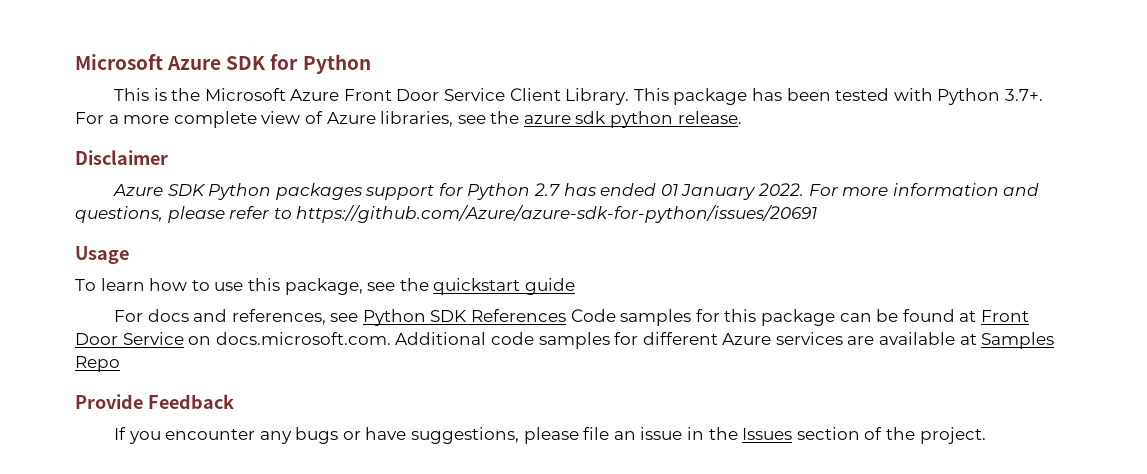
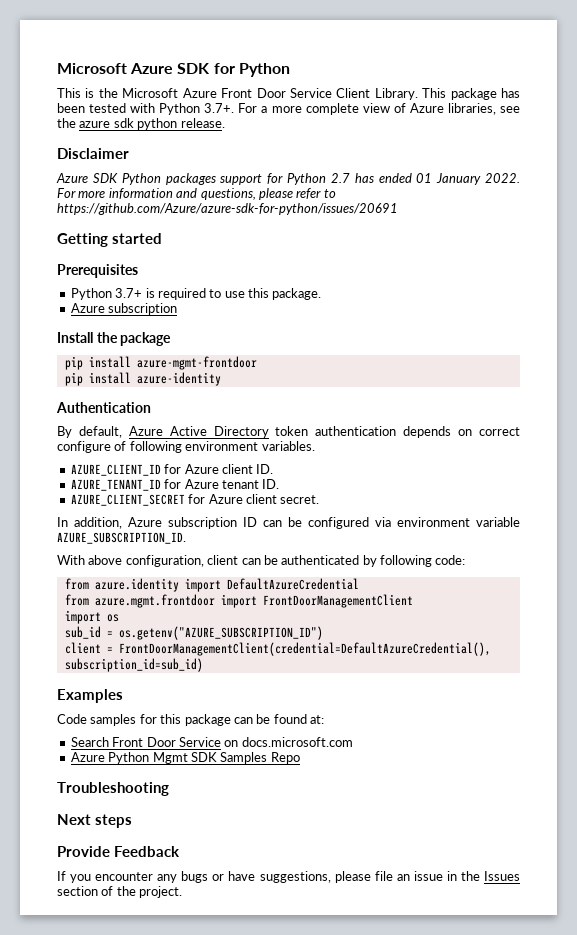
- Usage
- To learn how to use this package, see the quickstart guide
- For docs and references, see Python SDK References Code samples for this package can be found at Front Door Service on docs.microsoft.com. Additional code samples for different Azure services are available at Samples Repo
+ Getting started
+ Prerequisites
+ Python 3.7+ is required to use this package.
+ Azure subscription
+ Install the package
+ pip install azure-mgmt-frontdoor
+ pip install azure-identity
+ Authentication
+ By default, Azure Active Directory token authentication depends on correct configure of following environment variables.
+ AZURE_CLIENT_ID for Azure client ID.
+ AZURE_TENANT_ID for Azure tenant ID.
+ AZURE_CLIENT_SECRET for Azure client secret.
+ In addition, Azure subscription ID can be configured via environment variable AZURE_SUBSCRIPTION_ID.
+ With above configuration, client can be authenticated by following code:
+ from azure.identity import DefaultAzureCredential
+ from azure.mgmt.frontdoor import FrontDoorManagementClient
+ import os
+ sub_id = os.getenv("AZURE_SUBSCRIPTION_ID")
+ client = FrontDoorManagementClient(credential=DefaultAzureCredential(), subscription_id=sub_id)
+ Examples
+ Code samples for this package can be found at:
+ Search Front Door Service on docs.microsoft.com
+ Azure Python Mgmt SDK Samples Repo
+ Troubleshooting
+ Next steps

